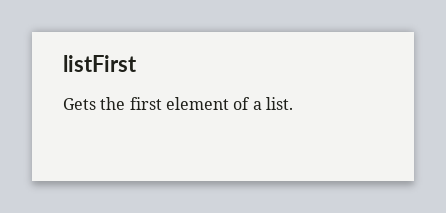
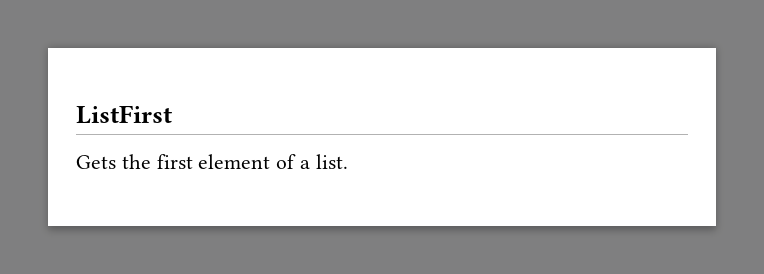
- listFirst
+ ListFirst

